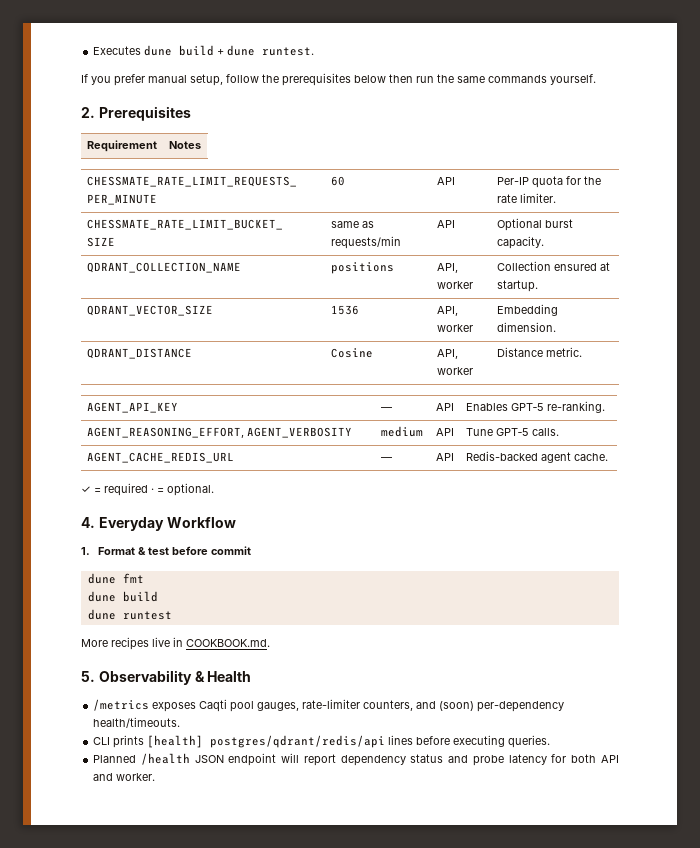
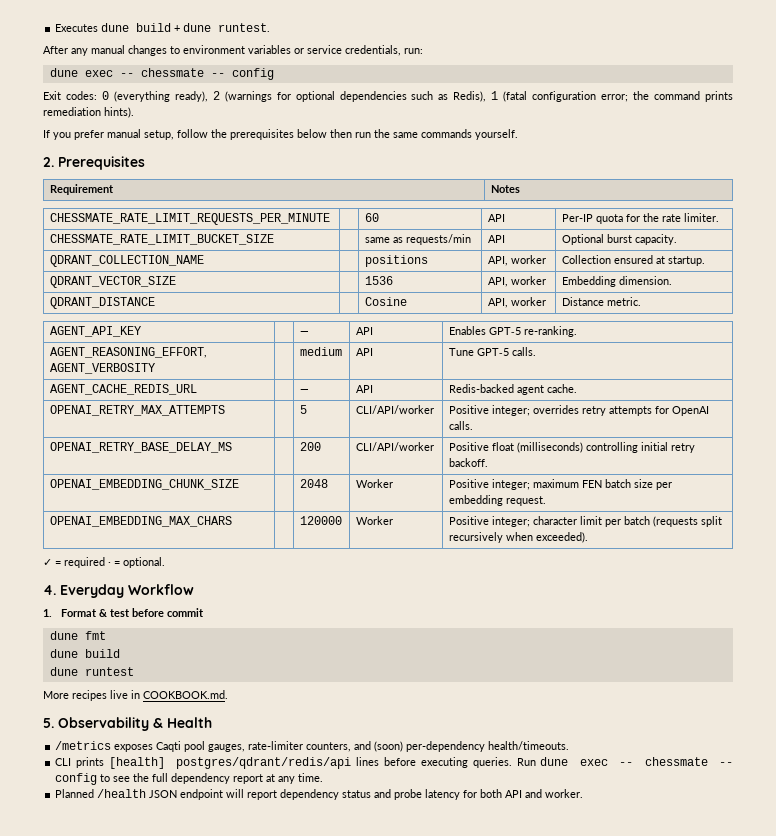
+ After any manual changes to environment variables or service credentials, run:
+ dune exec -- chessmate -- config
+ Exit codes: 0 (everything ready), 2 (warnings for optional dependencies such as Redis), 1 (fatal configuration error; the command prints remediation hints).
+ OPENAI_RETRY_MAX_ATTEMPTS | | 5 | CLI/API/worker | Positive integer; overrides retry attempts for OpenAI calls.
+ OPENAI_RETRY_BASE_DELAY_MS | | 200 | CLI/API/worker | Positive float (milliseconds) controlling initial retry backoff.
+ OPENAI_EMBEDDING_CHUNK_SIZE | | 2048 | Worker | Positive integer; maximum FEN batch size per embedding request.
+ OPENAI_EMBEDDING_MAX_CHARS | | 120000 | Worker | Positive integer; character limit per batch (requests split recursively when exceeded).
+ Run dune exec -- chessmate -- config to see the full dependency report at any time.

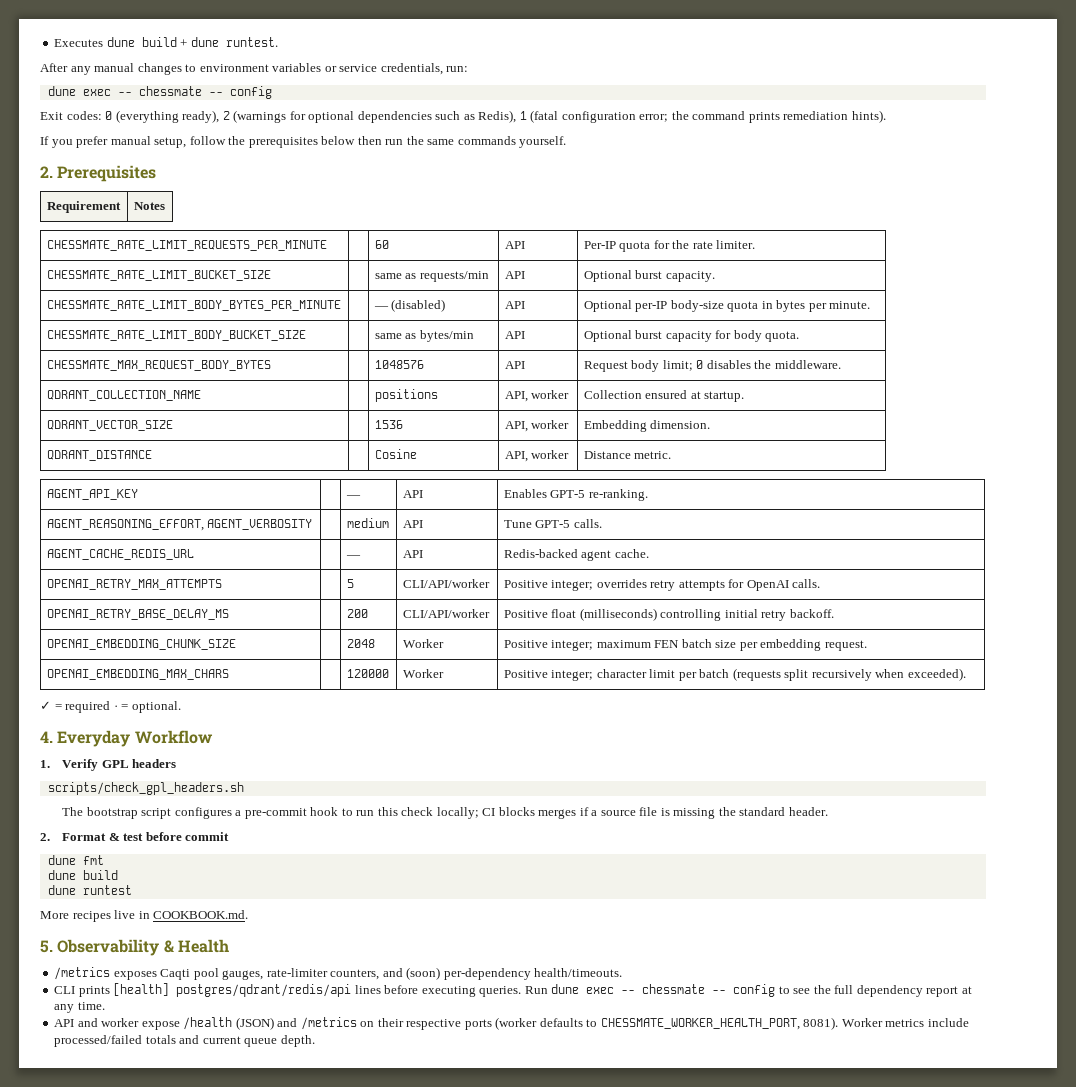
+ CHESSMATE_RATE_LIMIT_BODY_BYTES_PER_MINUTE | | — (disabled) | API | Optional per-IP body-size quota in bytes per minute.
+ CHESSMATE_RATE_LIMIT_BODY_BUCKET_SIZE | | same as bytes/min | API | Optional burst capacity for body quota.
+ CHESSMATE_MAX_REQUEST_BODY_BYTES | | 1048576 | API | Request body limit; 0 disables the middleware.
- 1. Format & test before commit
+ 1. Verify GPL headers
+ scripts/check_gpl_headers.sh
+ The bootstrap script configures a pre-commit hook to run this check locally; CI blocks merges if a source file is missing the standard header.
+ 2. Format & test before commit
- Planned /health JSON endpoint will report dependency status and probe latency for both API and worker.
+ API and worker expose /health (JSON) and /metrics on their respective ports (worker defaults to CHESSMATE_WORKER_HEALTH_PORT, 8081). Worker metrics include processed/failed totals and current queue depth.

